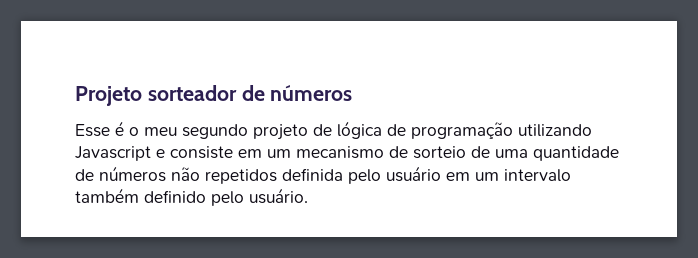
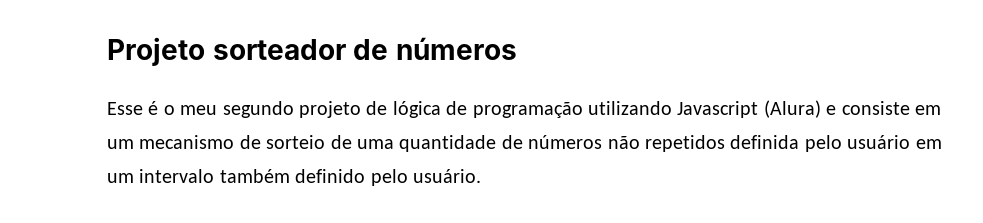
- Esse é o meu segundo projeto de lógica de programação utilizando Javascript e consiste em um mecanismo de sorteio de uma quantidade de números não repetidos definida pelo usuário em um intervalo também definido pelo usuário.
+ Esse é o meu segundo projeto de lógica de programação utilizando Javascript (Alura) e consiste em um mecanismo de sorteio de uma quantidade de números não repetidos definida pelo usuário em um intervalo também definido pelo usuário.

